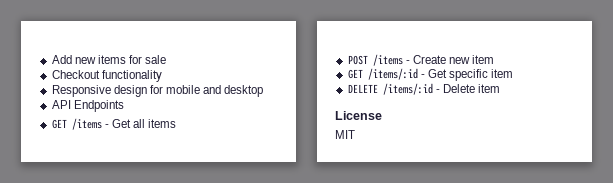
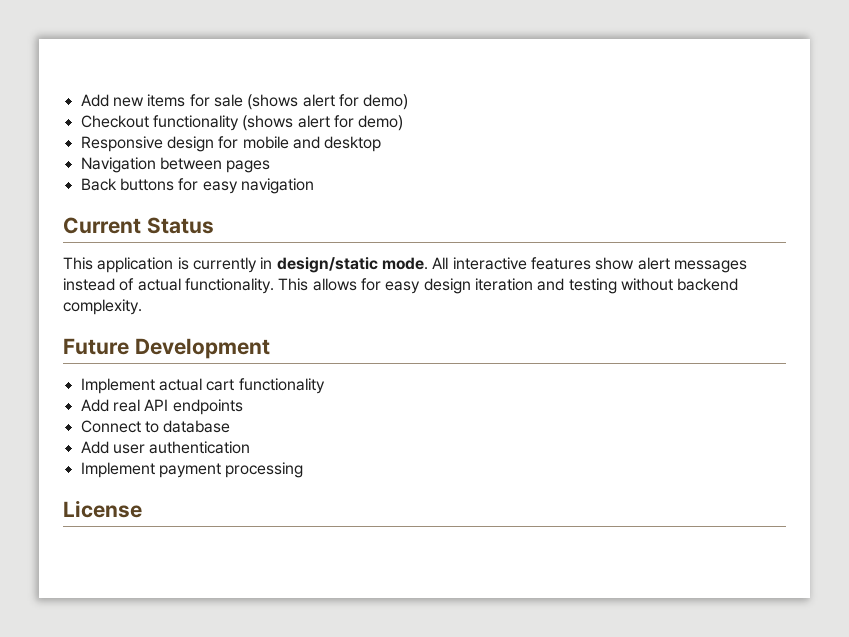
- Add new items for sale
- Checkout functionality
+ Add new items for sale (shows alert for demo)
+ Checkout functionality (shows alert for demo)
- API Endpoints
- GET /items - Get all items
- POST /items - Create new item
- GET /items/:id - Get specific item
- DELETE /items/:id - Delete item
+ Navigation between pages
+ Back buttons for easy navigation
+ Current Status
+ This application is currently in design/static mode. All interactive features show alert messages instead of actual functionality. This allows for easy design iteration and testing without backend complexity.
+ Future Development
+ Implement actual cart functionality
+ Add real API endpoints
+ Connect to database
+ Add user authentication
+ Implement payment processing
- MIT

